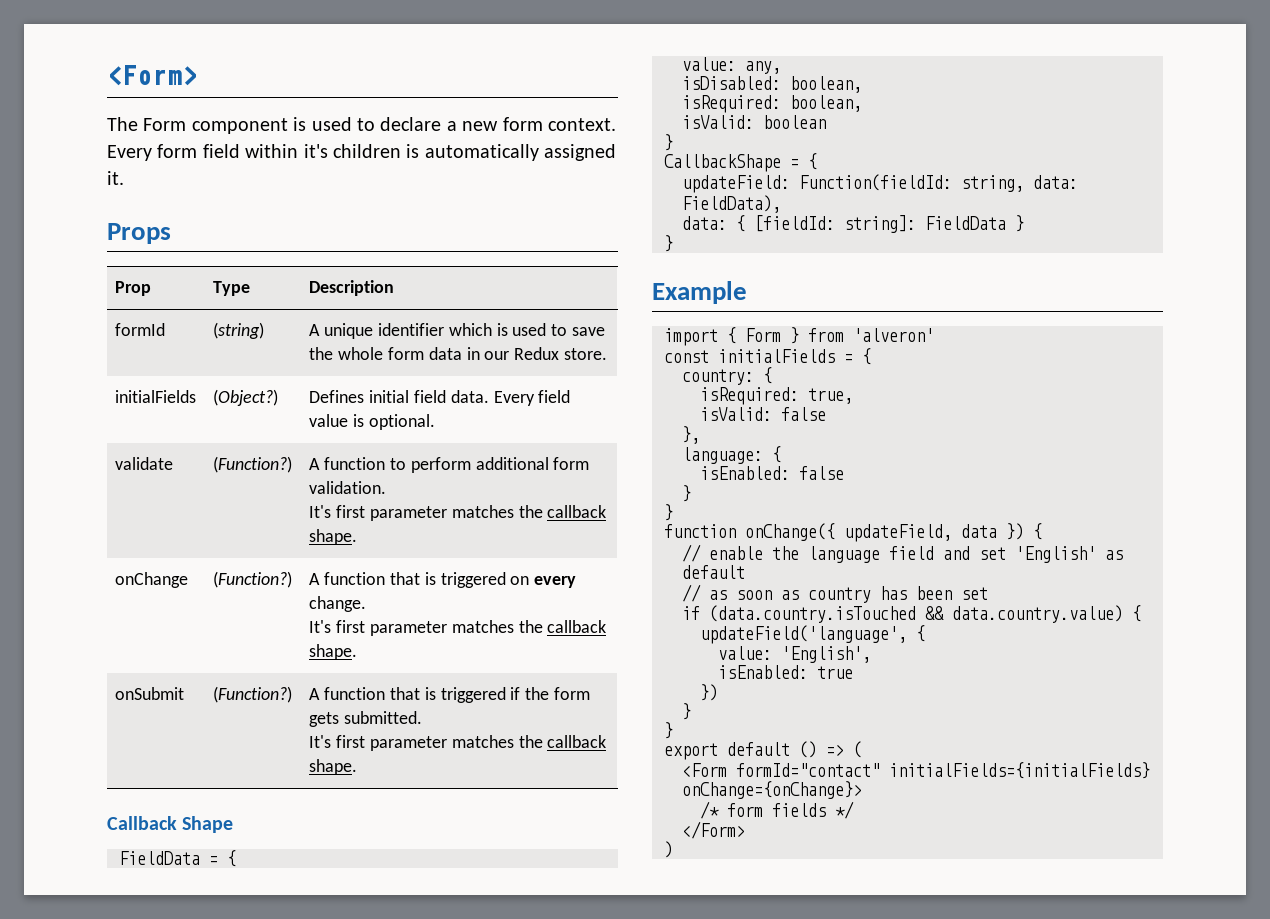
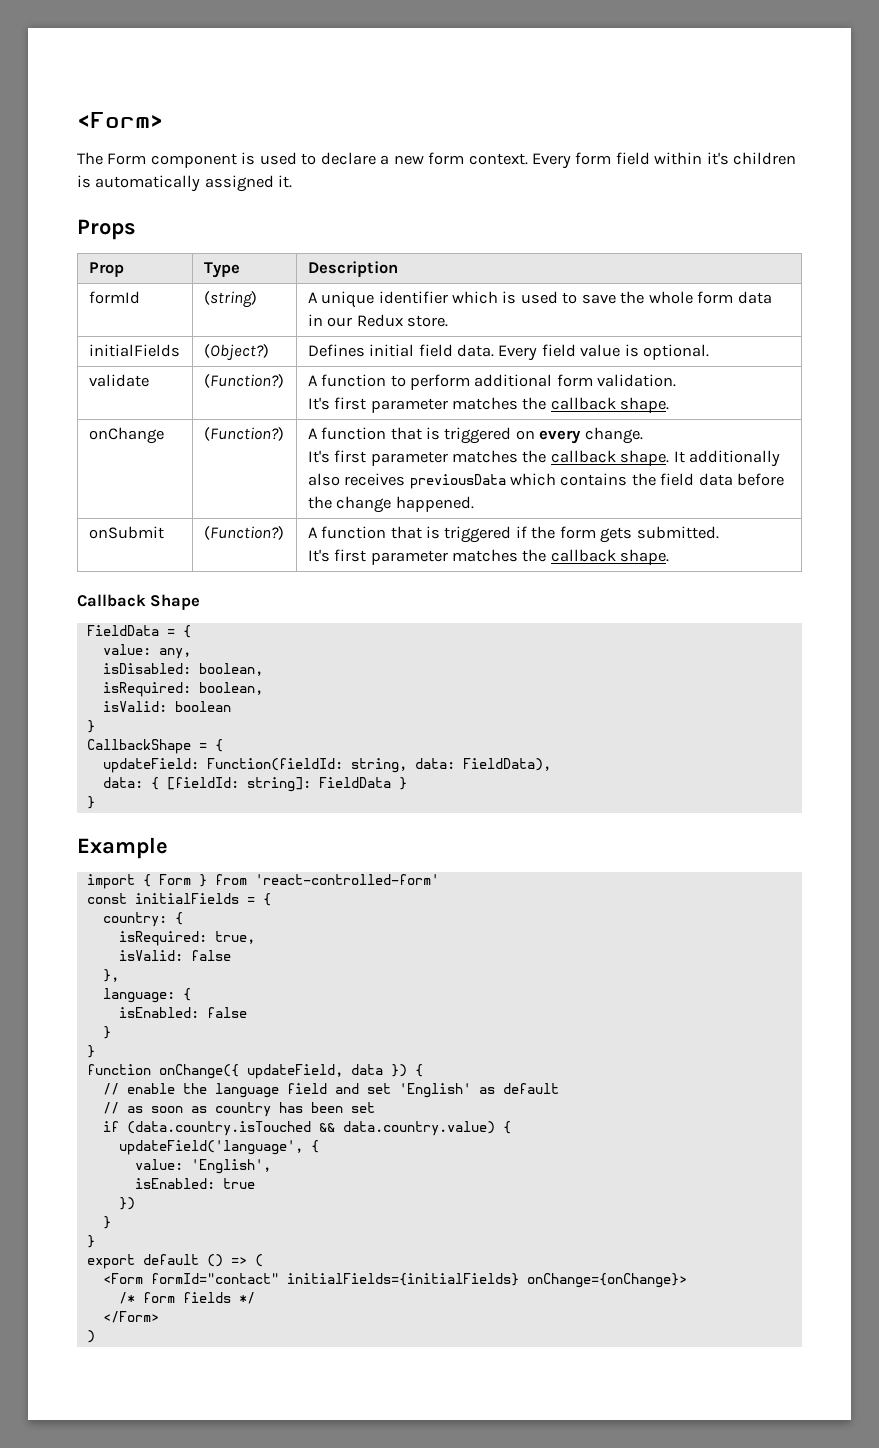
  onChange | (Function?) | A function that is triggered on every change.
- It's first parameter matches the callback shape.
+ It's first parameter matches the callback shape. It additionally also receives previousData which contains the field data before the change happened.
- import { Form } from 'alveron'
+ import { Form } from 'react-controlled-form'

